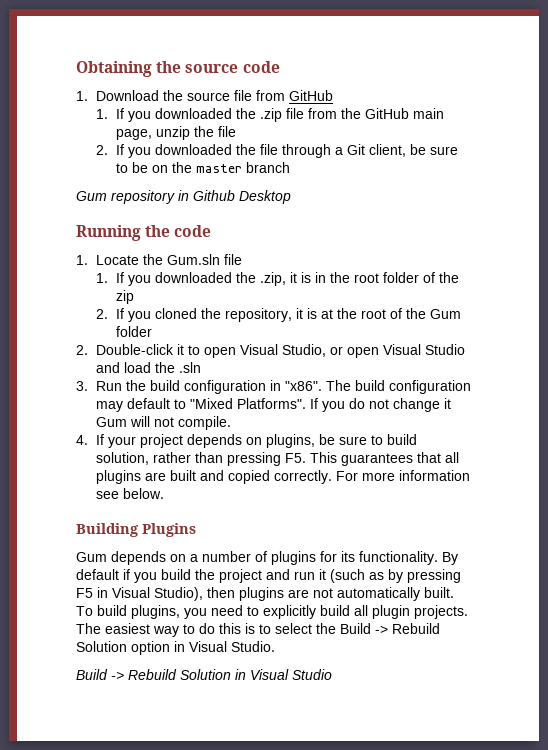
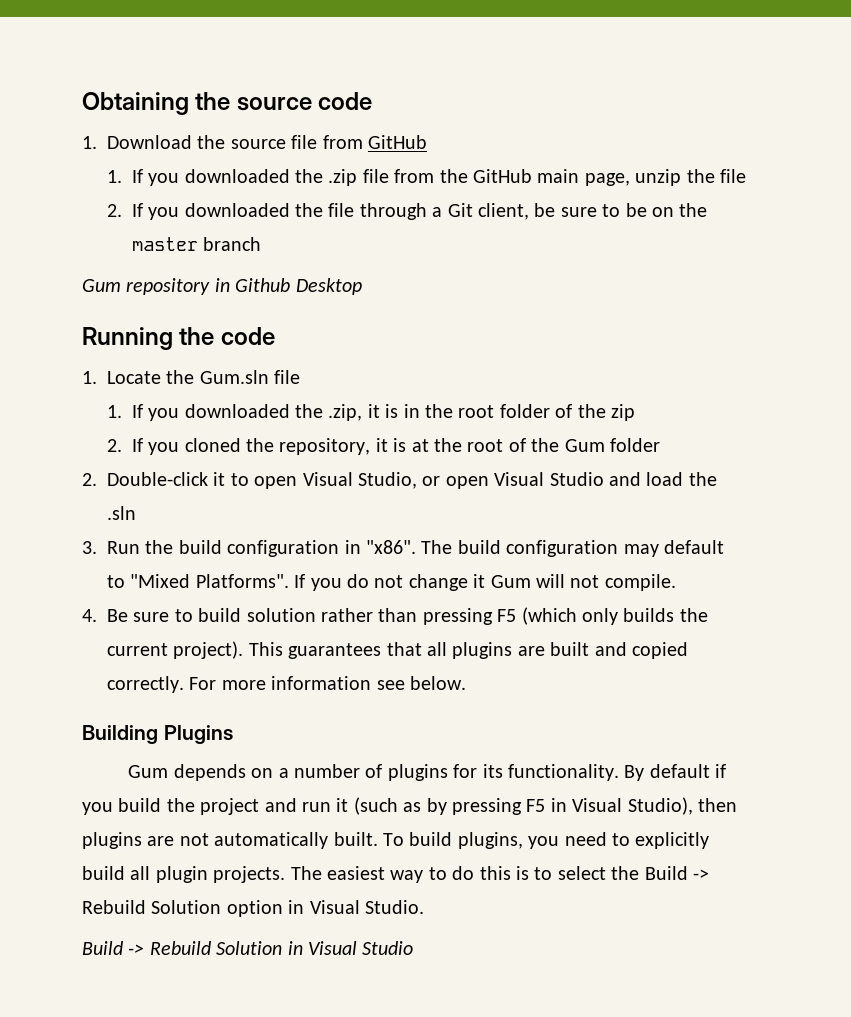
- 4. If your project depends on plugins, be sure to build solution, rather than pressing F5. This guarantees that all plugins are built and copied correctly.
+ 4. Be sure to build solution rather than pressing F5 (which only builds the current project). This guarantees that all plugins are built and copied correctly.

